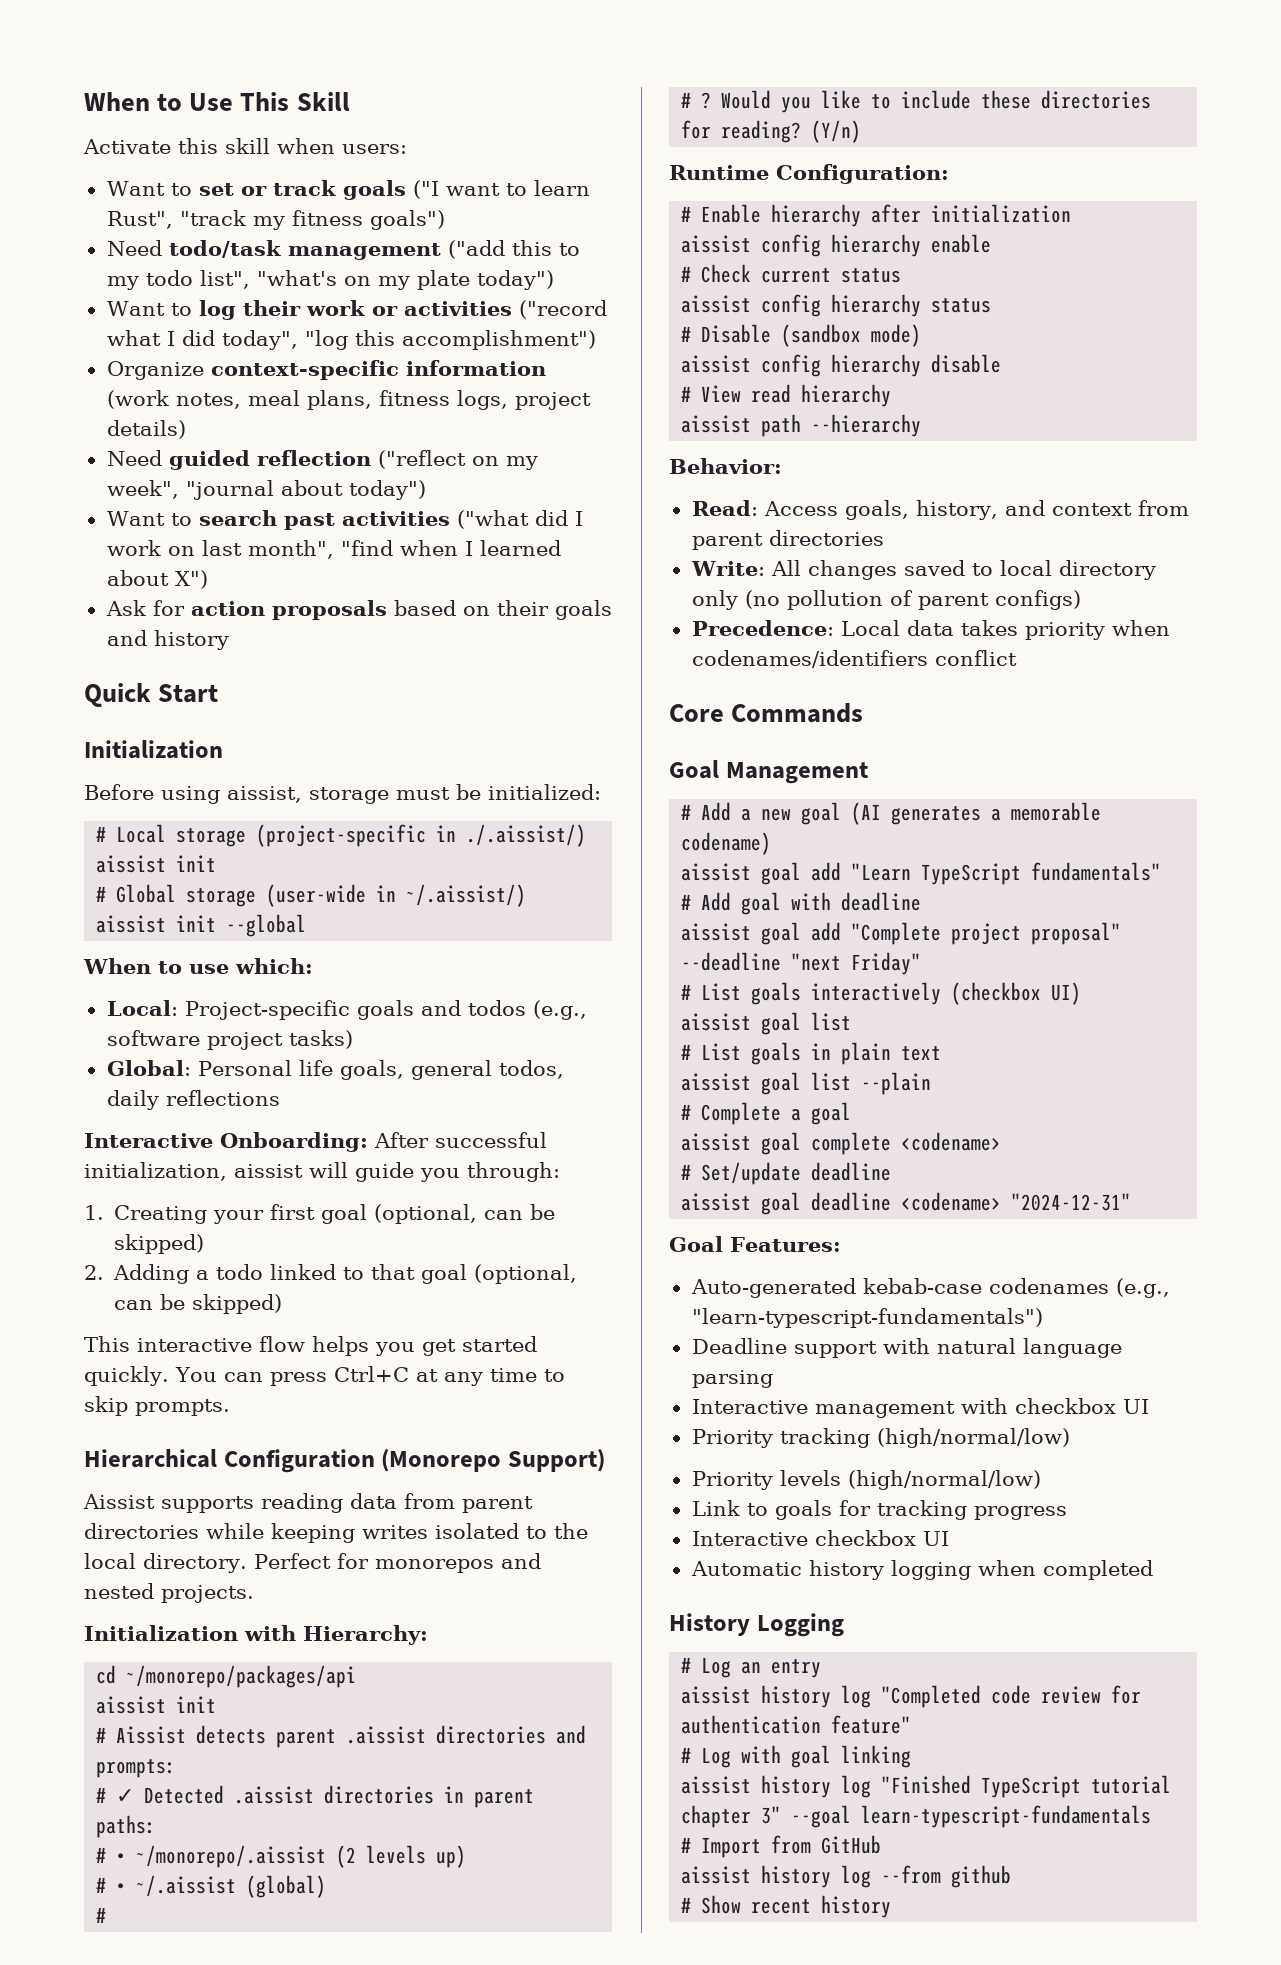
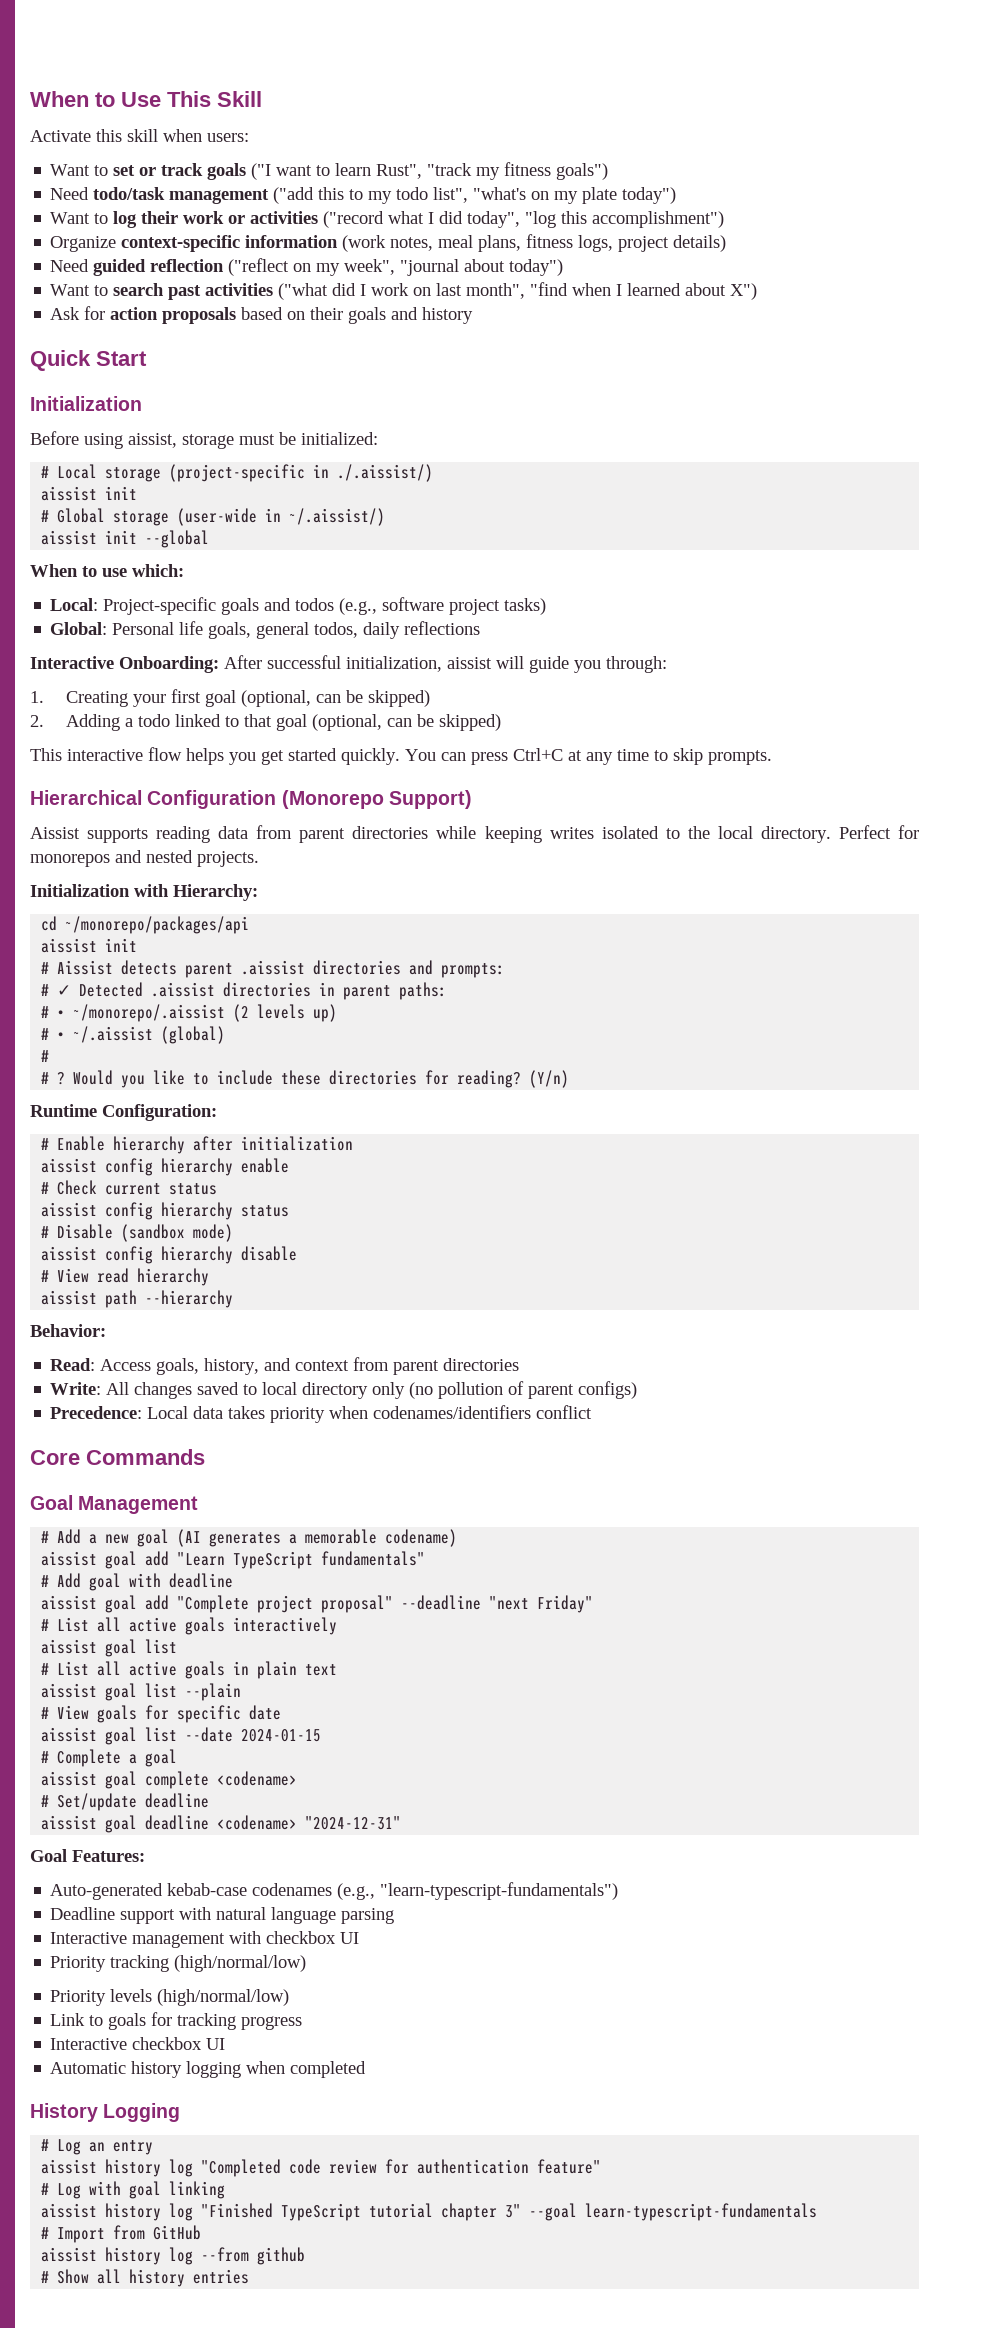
- # List goals interactively (checkbox UI)
+ # List all active goals interactively
- # List goals in plain text
+ # List all active goals in plain text
+ # View goals for specific date
+ aissist goal list --date 2024-01-15
- # Show recent history
+ # Show all history entries

